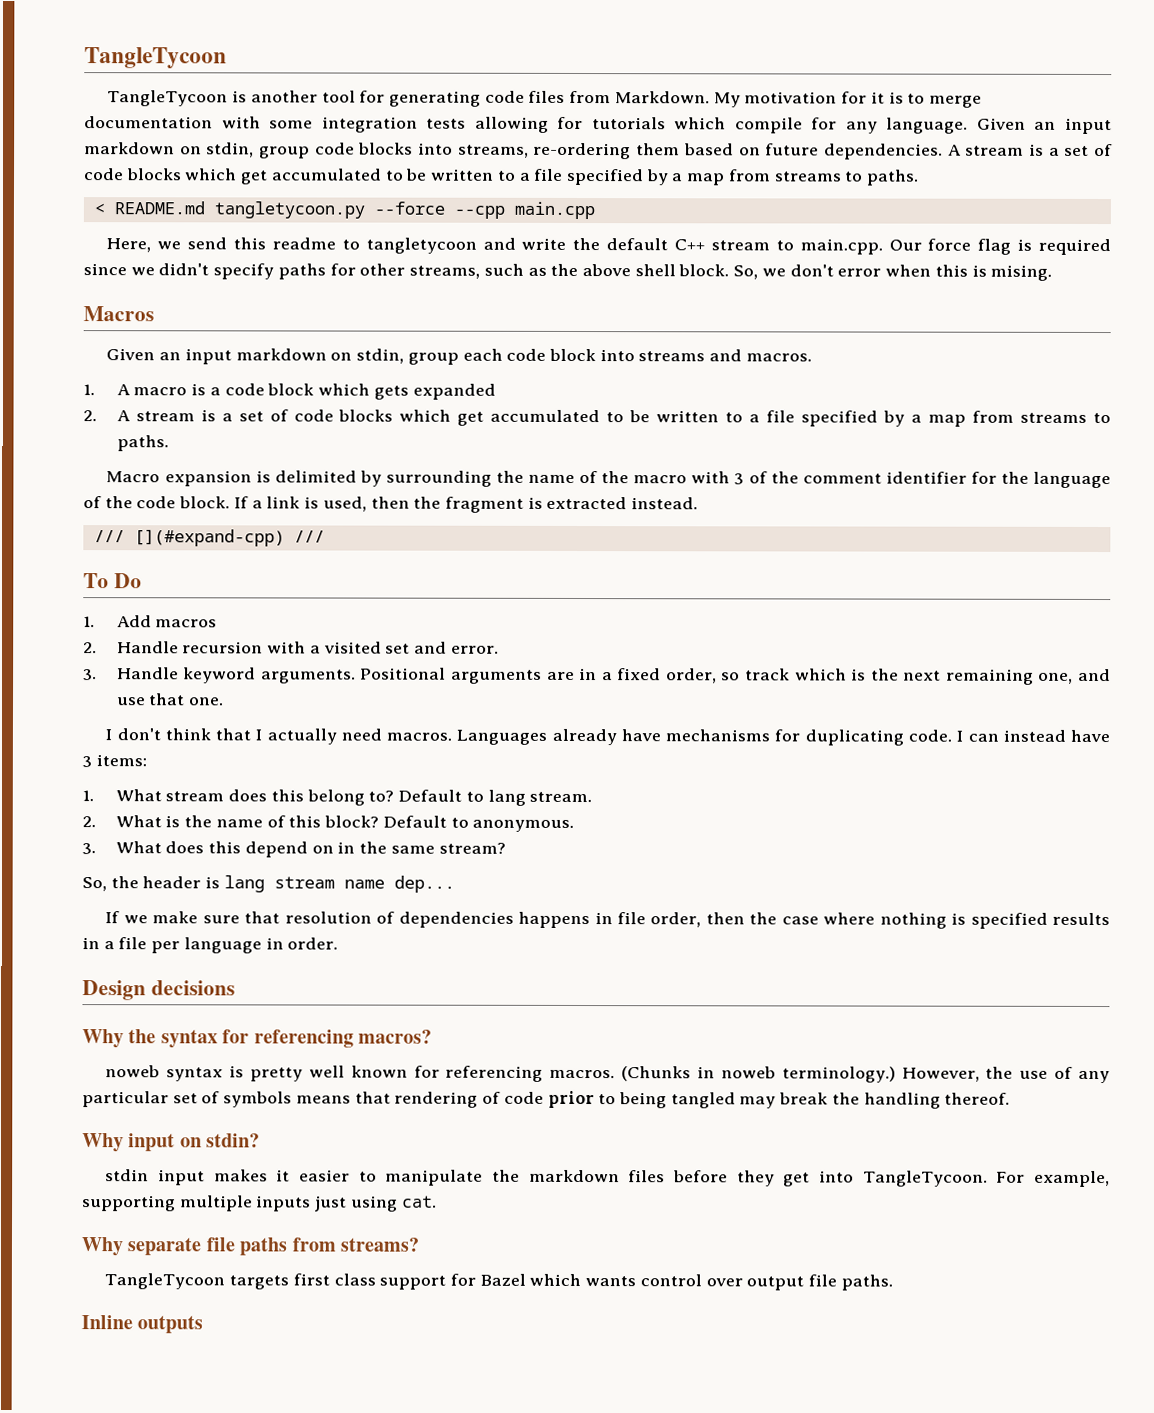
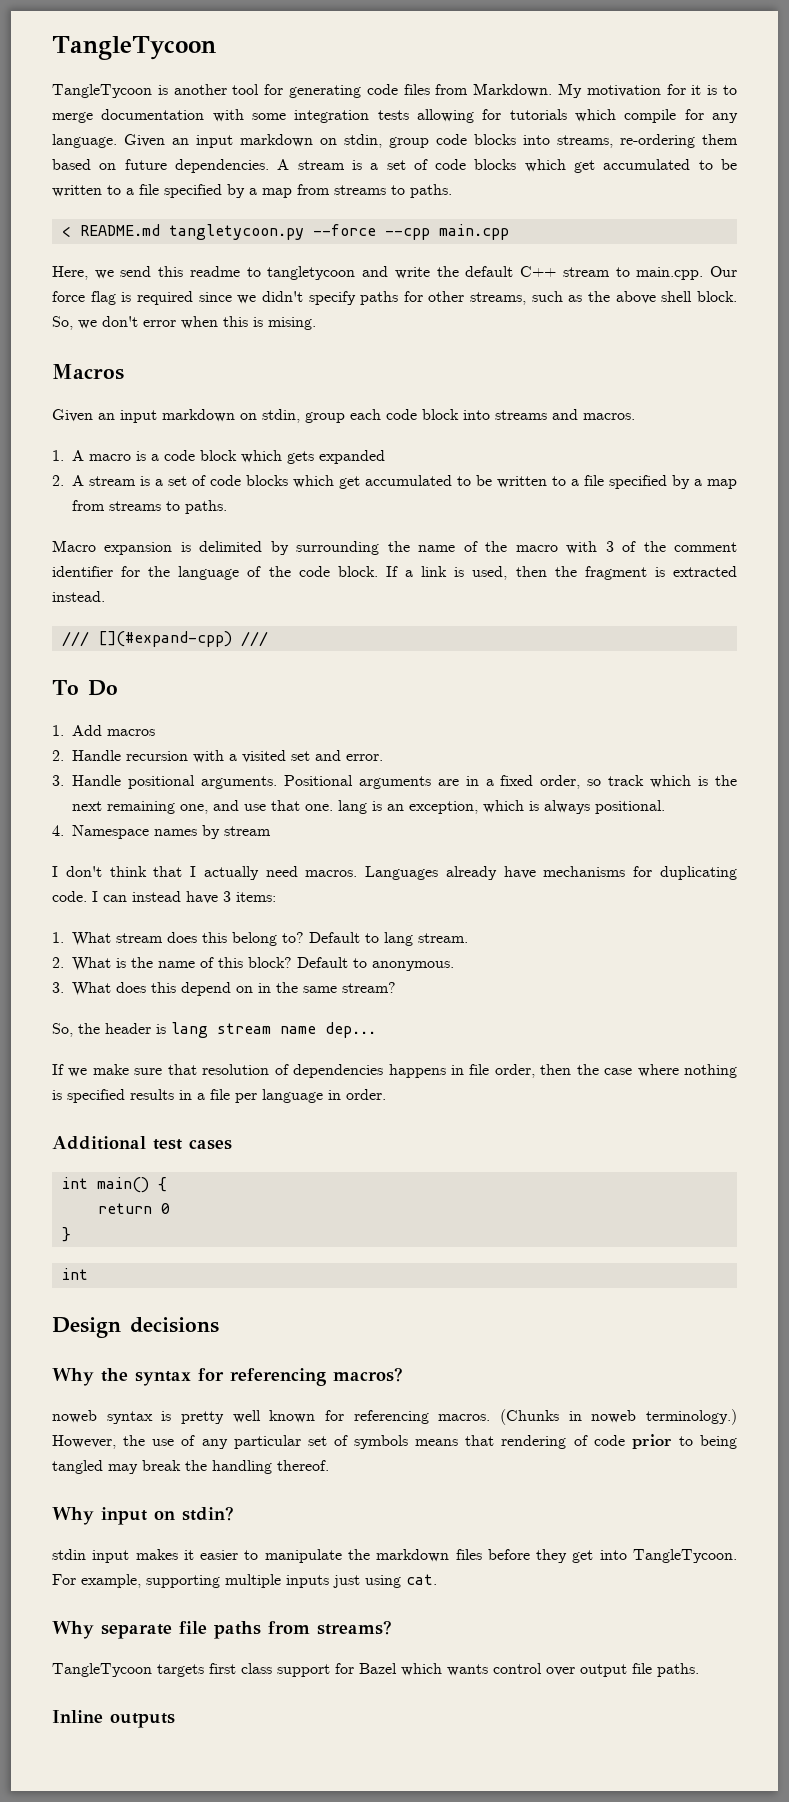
- 3. Handle keyword arguments.
+ 3. Handle positional arguments.
- Positional arguments are in a fixed order, so track which is the next remaining one, and use that one.
+ Positional arguments are in a fixed order, so track which is the next remaining one, and use that one. lang is an exception, which is always positional.
+ 4. Namespace names by stream
+ Additional test cases
+ int main() {
+ return 0
+ }
+ int

